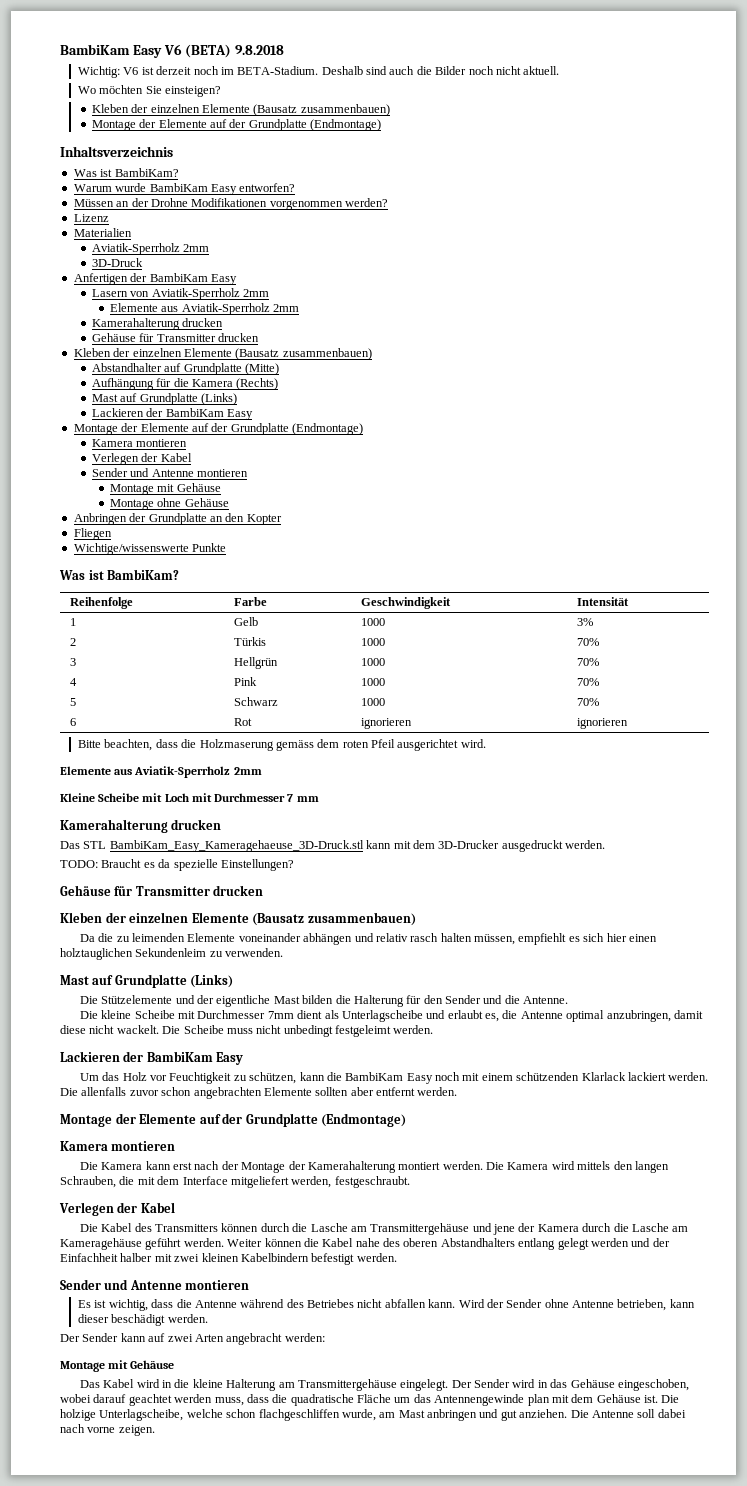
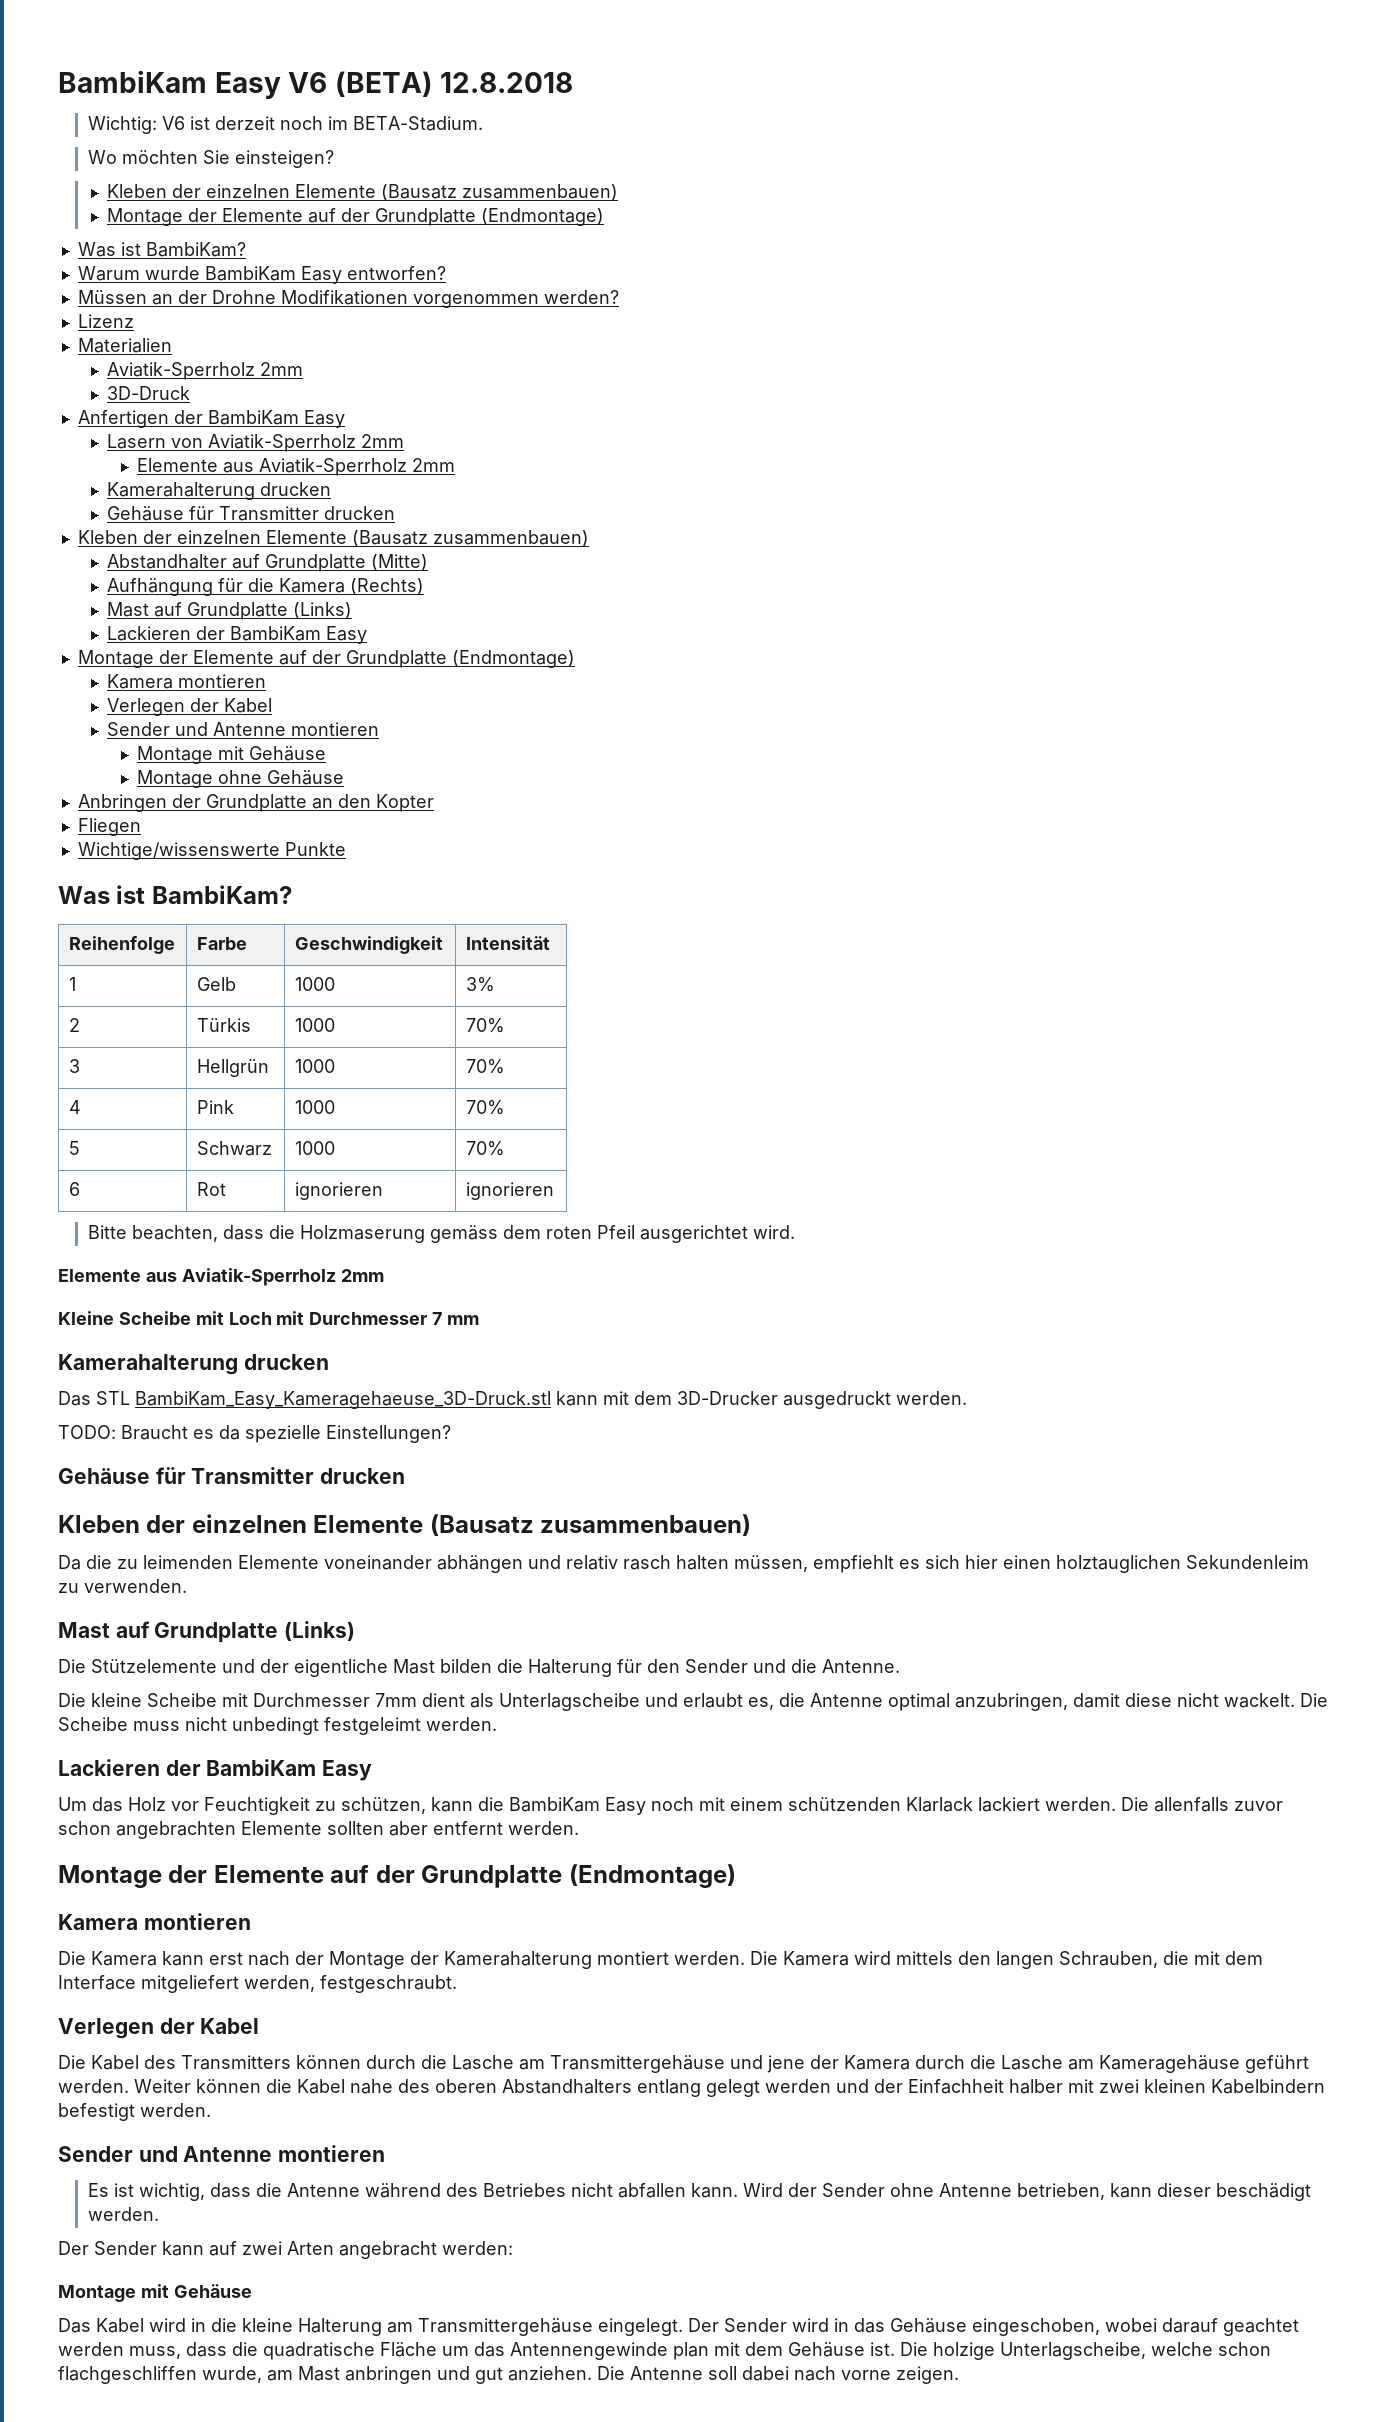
- BambiKam Easy V6 (BETA) 9.8.2018
+ BambiKam Easy V6 (BETA) 12.8.2018
- Deshalb sind auch die Bilder noch nicht aktuell.
- Inhaltsverzeichnis

